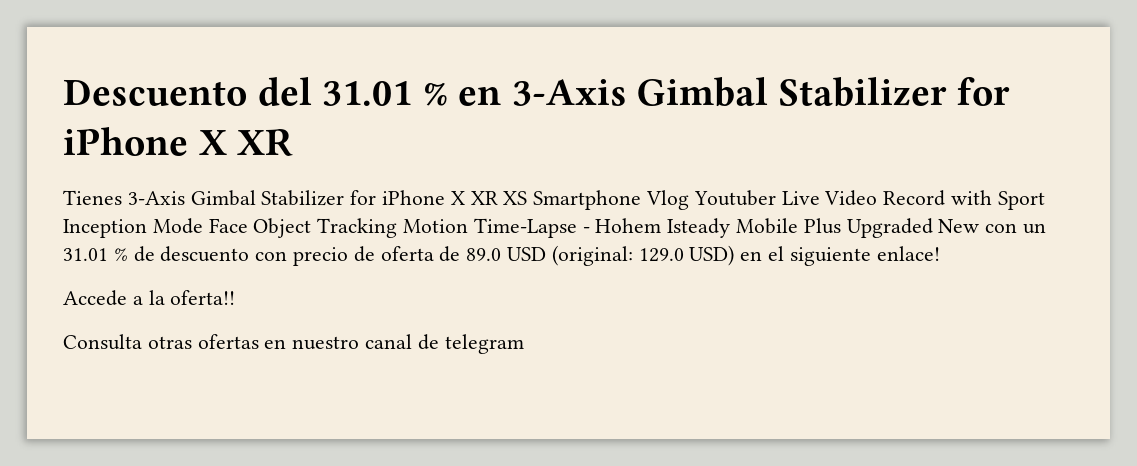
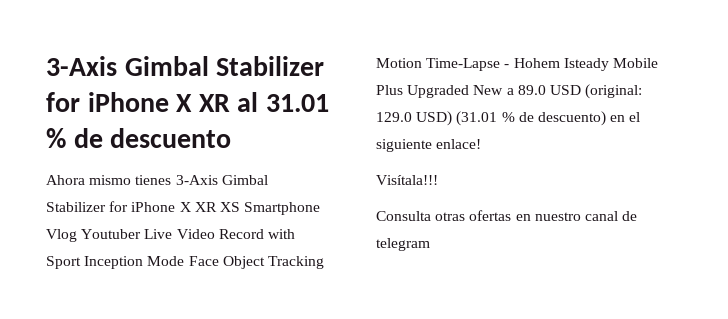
- Descuento del 31.01 % en 3-Axis Gimbal Stabilizer for iPhone X XR
- Tienes 3-Axis Gimbal Stabilizer for iPhone X XR XS Smartphone Vlog Youtuber Live Video Record with Sport Inception Mode Face Object Tracking Motion Time-Lapse - Hohem Isteady Mobile Plus Upgraded New con un 31.01 % de descuento con precio de oferta de 89.0 USD (original: 129.0 USD) en el siguiente enlace!
+ 3-Axis Gimbal Stabilizer for iPhone X XR al 31.01 % de descuento
+ Ahora mismo tienes 3-Axis Gimbal Stabilizer for iPhone X XR XS Smartphone Vlog Youtuber Live Video Record with Sport Inception Mode Face Object Tracking Motion Time-Lapse - Hohem Isteady Mobile Plus Upgraded New a 89.0 USD (original: 129.0 USD) (31.01 % de descuento) en el siguiente enlace!
- Accede a la oferta!!
+ Visítala!!!

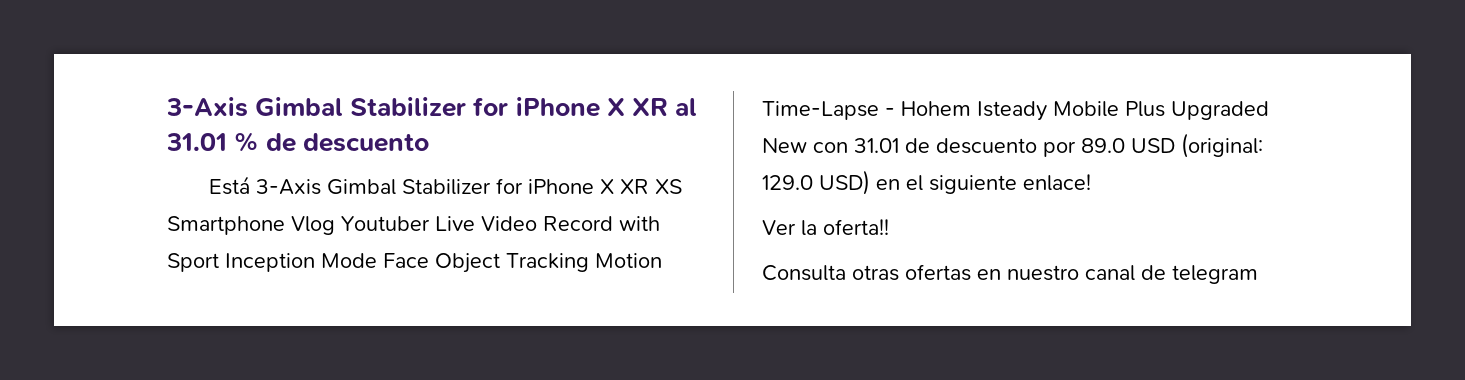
- Ahora mismo tienes 3-Axis Gimbal Stabilizer for iPhone X XR XS Smartphone Vlog Youtuber Live Video Record with Sport Inception Mode Face Object Tracking Motion Time-Lapse - Hohem Isteady Mobile Plus Upgraded New a 89.0 USD (original: 129.0 USD) (31.01 % de descuento) en el siguiente enlace!
+ Está 3-Axis Gimbal Stabilizer for iPhone X XR XS Smartphone Vlog Youtuber Live Video Record with Sport Inception Mode Face Object Tracking Motion Time-Lapse - Hohem Isteady Mobile Plus Upgraded New con 31.01 de descuento por 89.0 USD (original: 129.0 USD) en el siguiente enlace!
- Visítala!!!
+ Ver la oferta!!

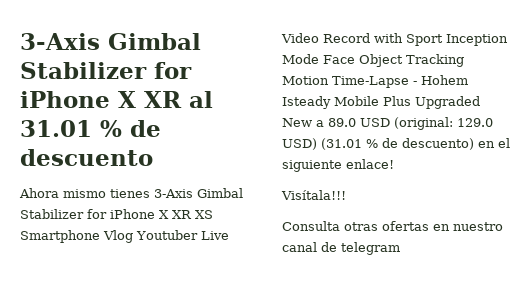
- Está 3-Axis Gimbal Stabilizer for iPhone X XR XS Smartphone Vlog Youtuber Live Video Record with Sport Inception Mode Face Object Tracking Motion Time-Lapse - Hohem Isteady Mobile Plus Upgraded New con 31.01 de descuento por 89.0 USD (original: 129.0 USD) en el siguiente enlace!
+ Ahora mismo tienes 3-Axis Gimbal Stabilizer for iPhone X XR XS Smartphone Vlog Youtuber Live Video Record with Sport Inception Mode Face Object Tracking Motion Time-Lapse - Hohem Isteady Mobile Plus Upgraded New a 89.0 USD (original: 129.0 USD) (31.01 % de descuento) en el siguiente enlace!
- Ver la oferta!!
+ Visítala!!!

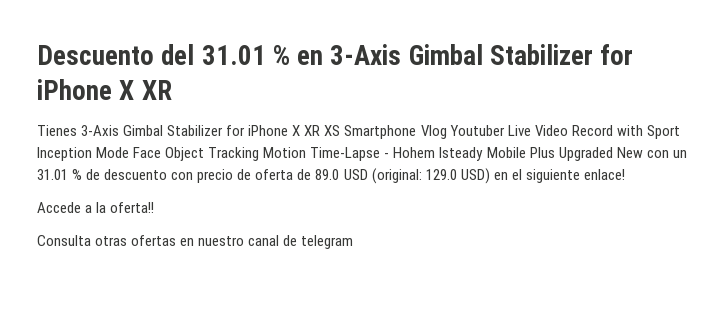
- 3-Axis Gimbal Stabilizer for iPhone X XR al 31.01 % de descuento
- Ahora mismo tienes 3-Axis Gimbal Stabilizer for iPhone X XR XS Smartphone Vlog Youtuber Live Video Record with Sport Inception Mode Face Object Tracking Motion Time-Lapse - Hohem Isteady Mobile Plus Upgraded New a 89.0 USD (original: 129.0 USD) (31.01 % de descuento) en el siguiente enlace!
+ Descuento del 31.01 % en 3-Axis Gimbal Stabilizer for iPhone X XR
+ Tienes 3-Axis Gimbal Stabilizer for iPhone X XR XS Smartphone Vlog Youtuber Live Video Record with Sport Inception Mode Face Object Tracking Motion Time-Lapse - Hohem Isteady Mobile Plus Upgraded New con un 31.01 % de descuento con precio de oferta de 89.0 USD (original: 129.0 USD) en el siguiente enlace!
- Visítala!!!
+ Accede a la oferta!!

